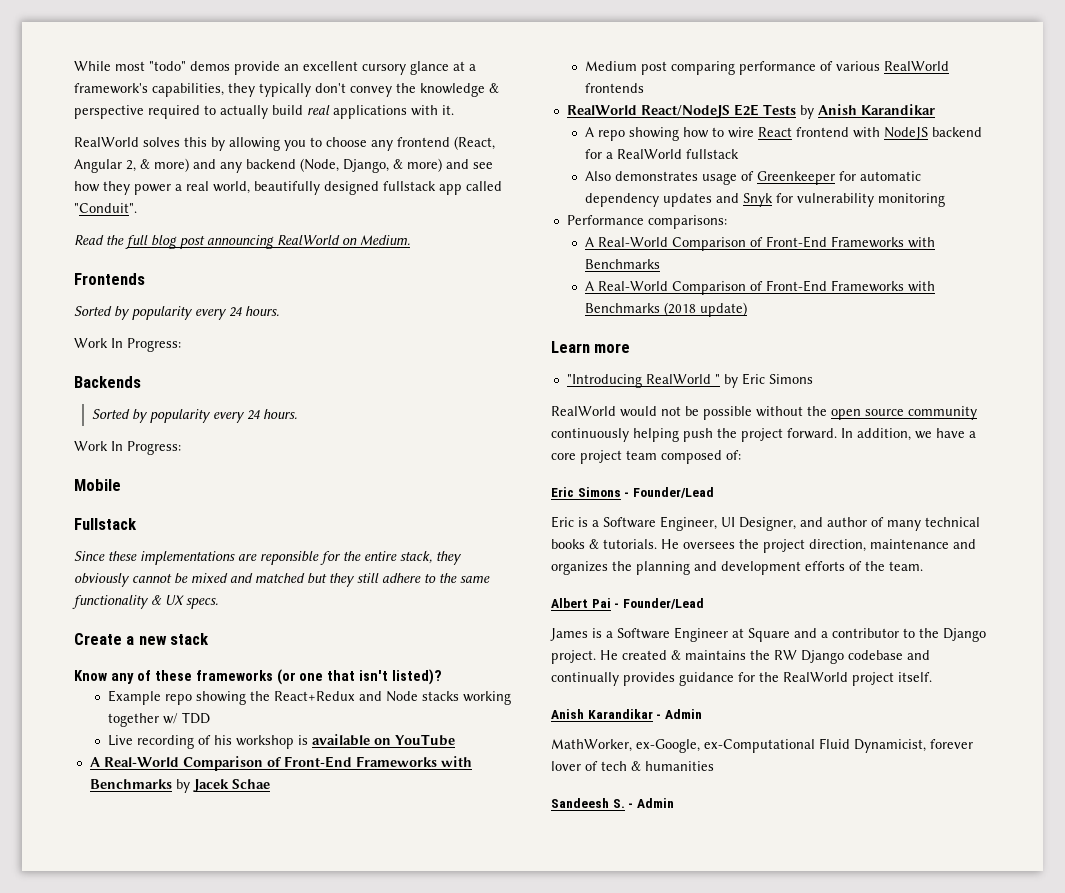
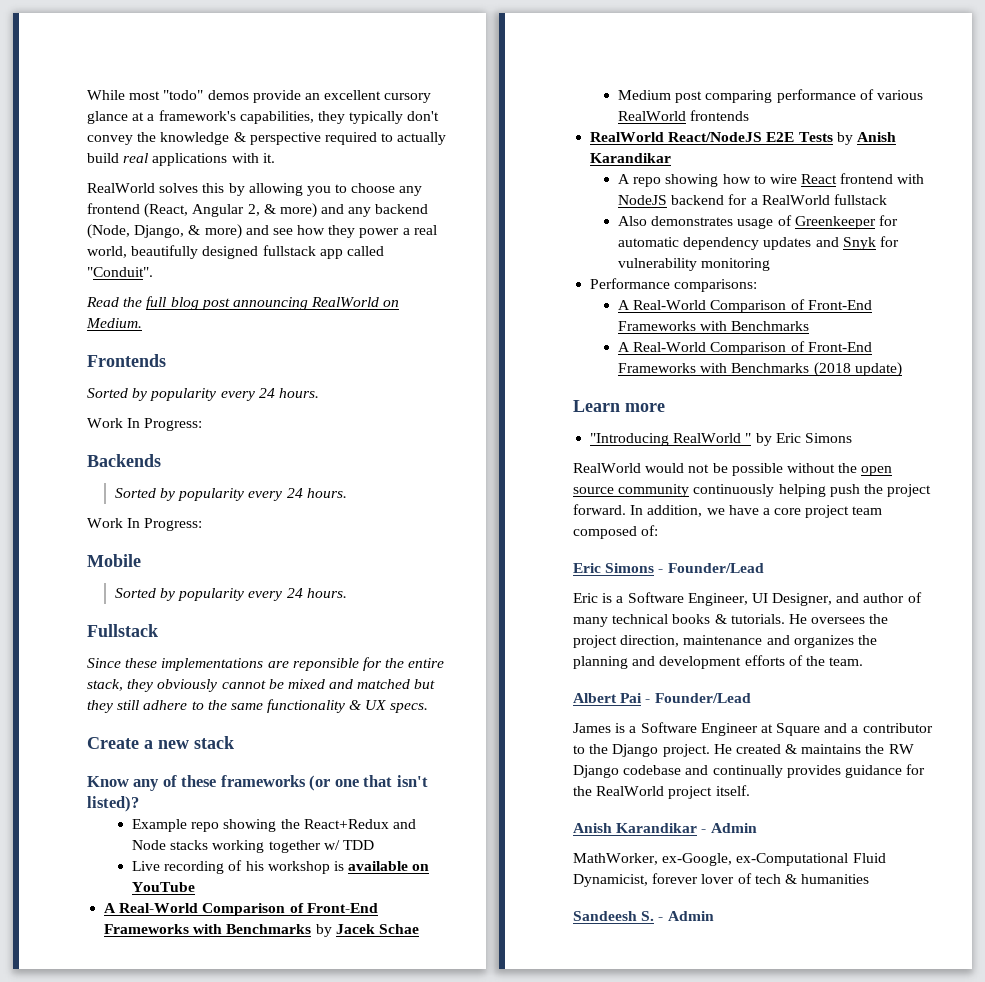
  Mobile
+ Sorted by popularity every 24 hours.

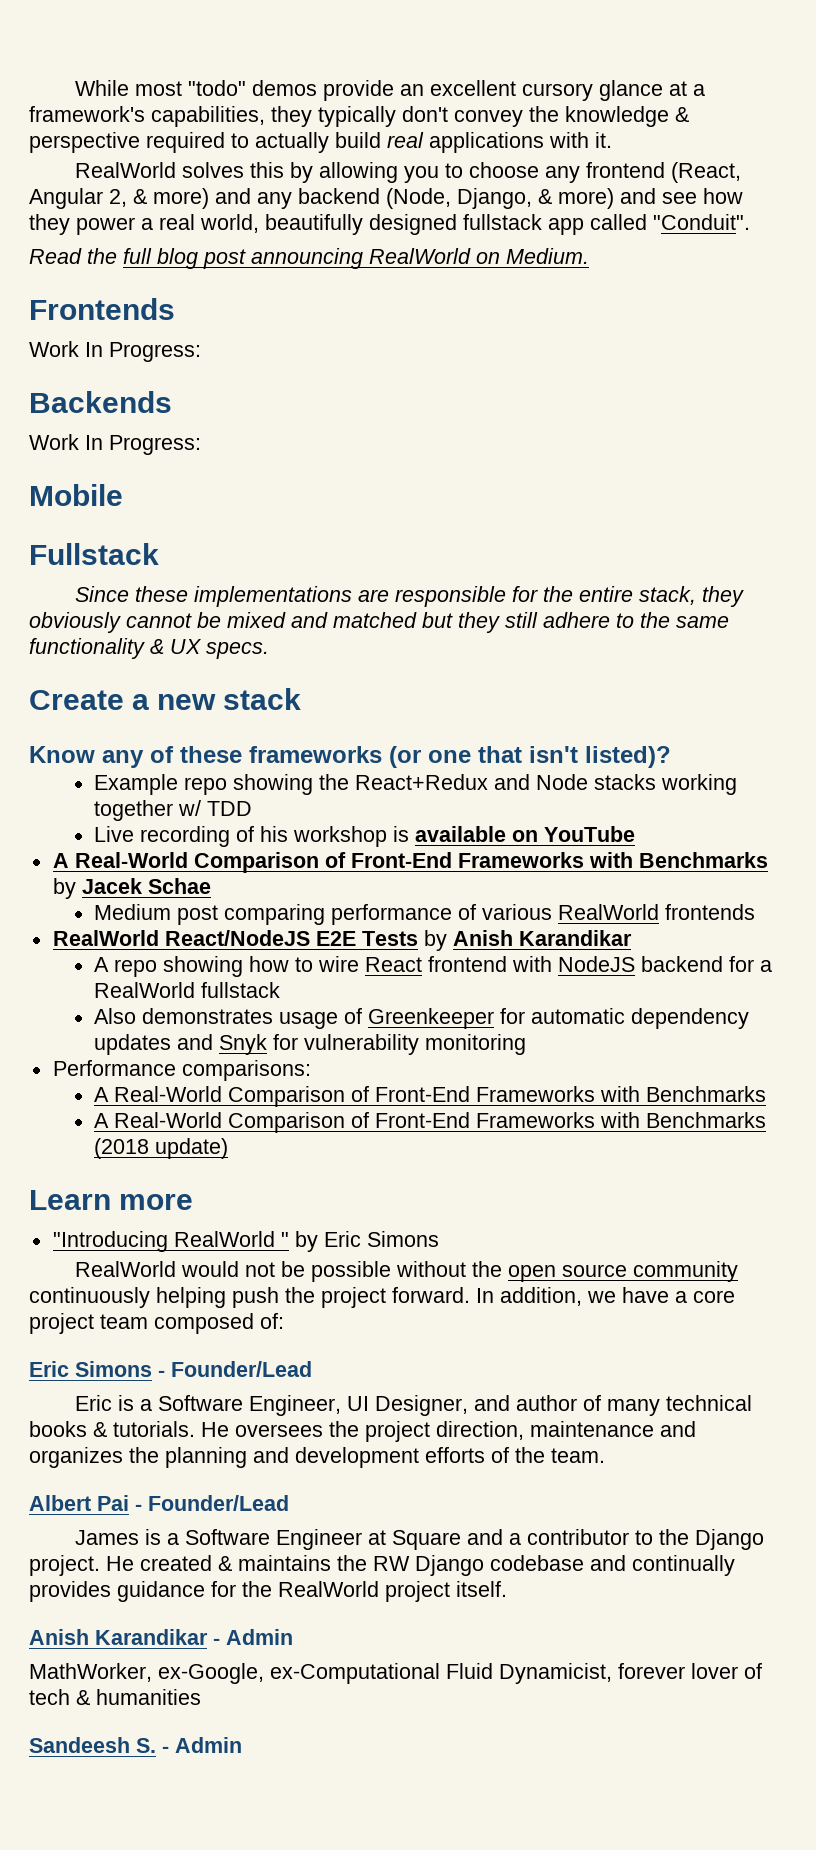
  Frontends
- Sorted by popularity every 24 hours.
  Work In Progress:
  Backends
- Sorted by popularity every 24 hours.
  Work In Progress:
  Mobile
- Sorted by popularity every 24 hours.
- Since these implementations are reponsible for the entire stack, they obviously cannot be mixed and matched but they still adhere to the same functionality & UX specs.
+ Since these implementations are responsible for the entire stack, they obviously cannot be mixed and matched but they still adhere to the same functionality & UX specs.

